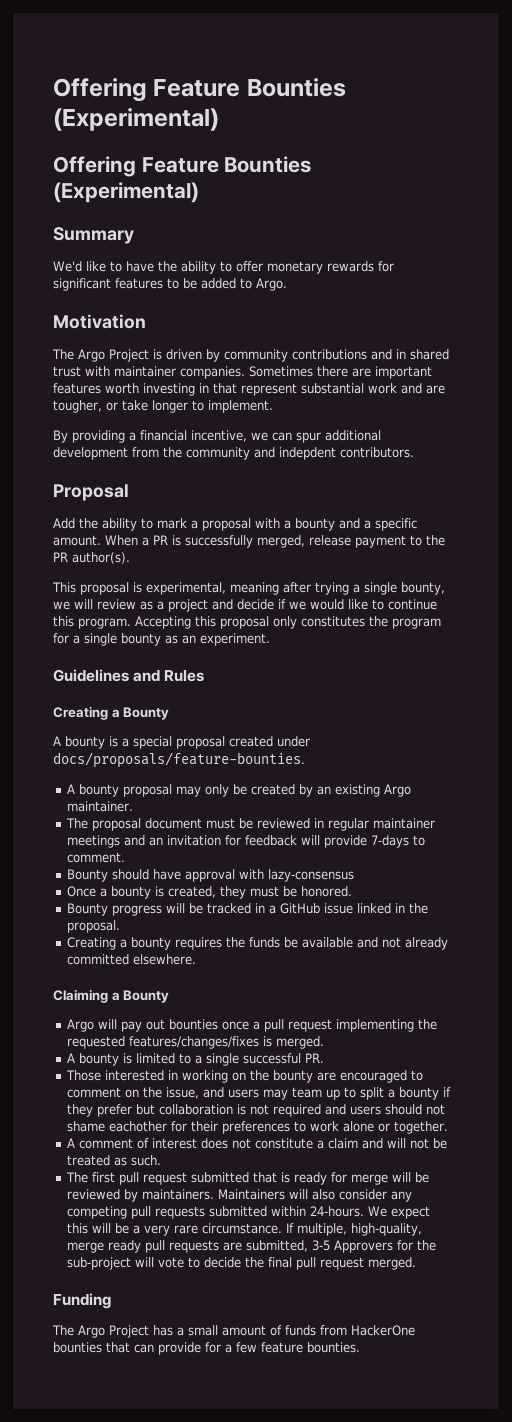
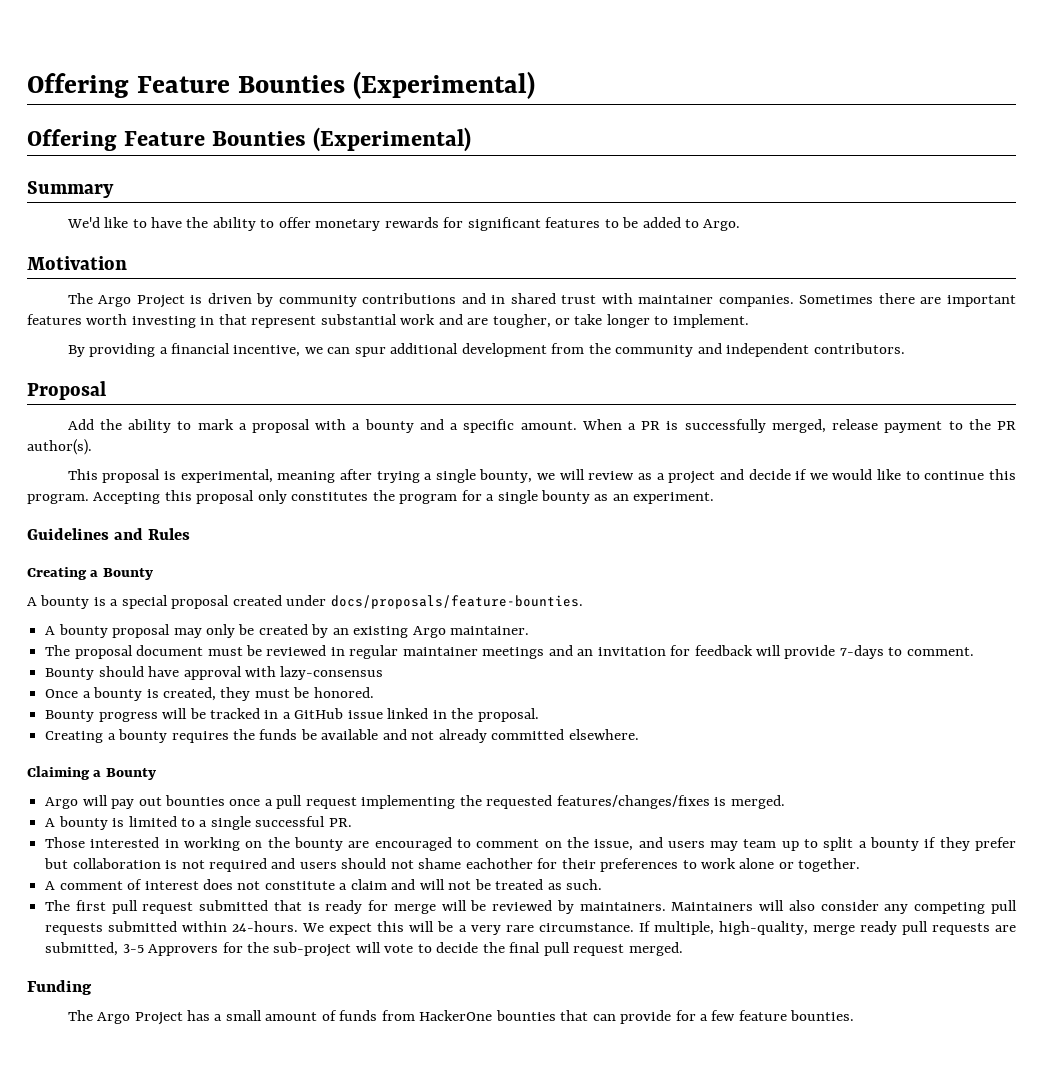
- By providing a financial incentive, we can spur additional development from the community and indepdent contributors.
+ By providing a financial incentive, we can spur additional development from the community and independent contributors.

